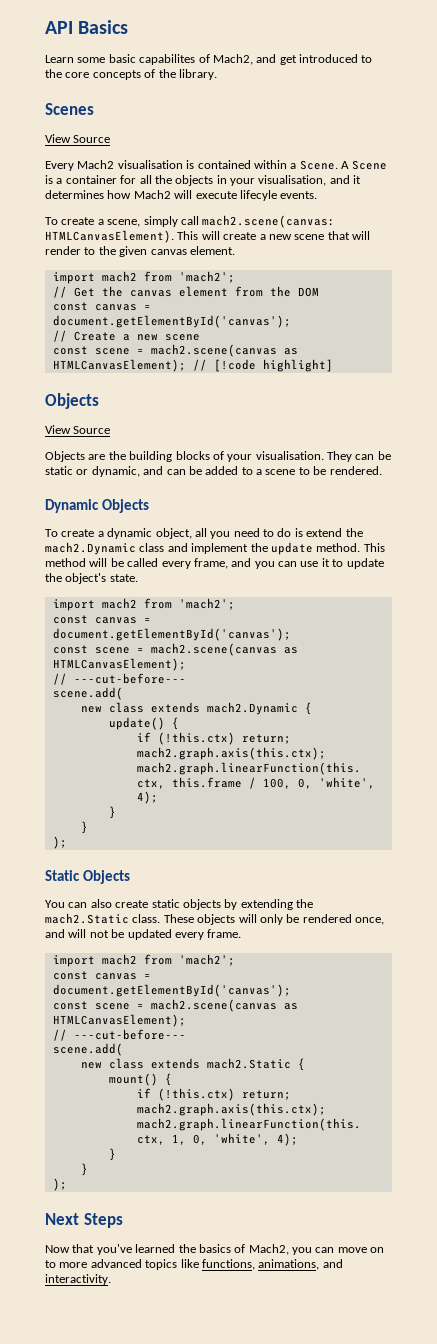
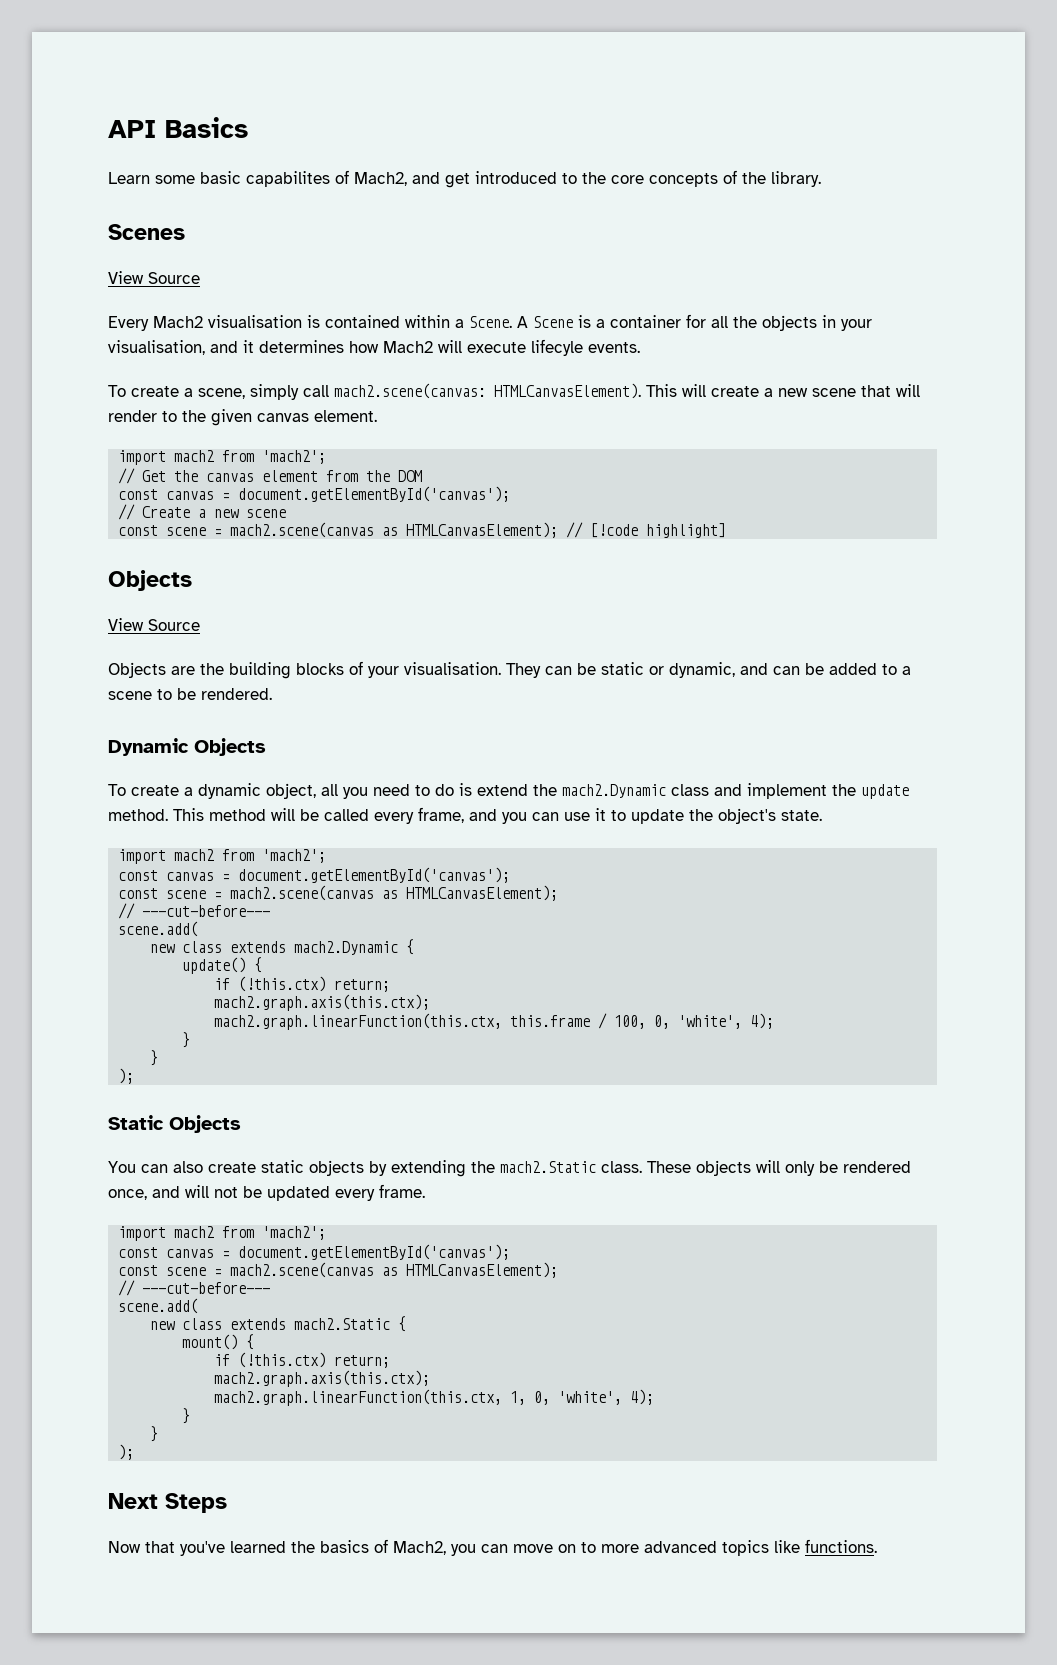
- Now that you've learned the basics of Mach2, you can move on to more advanced topics like functions, animations, and interactivity.
+ Now that you've learned the basics of Mach2, you can move on to more advanced topics like functions.

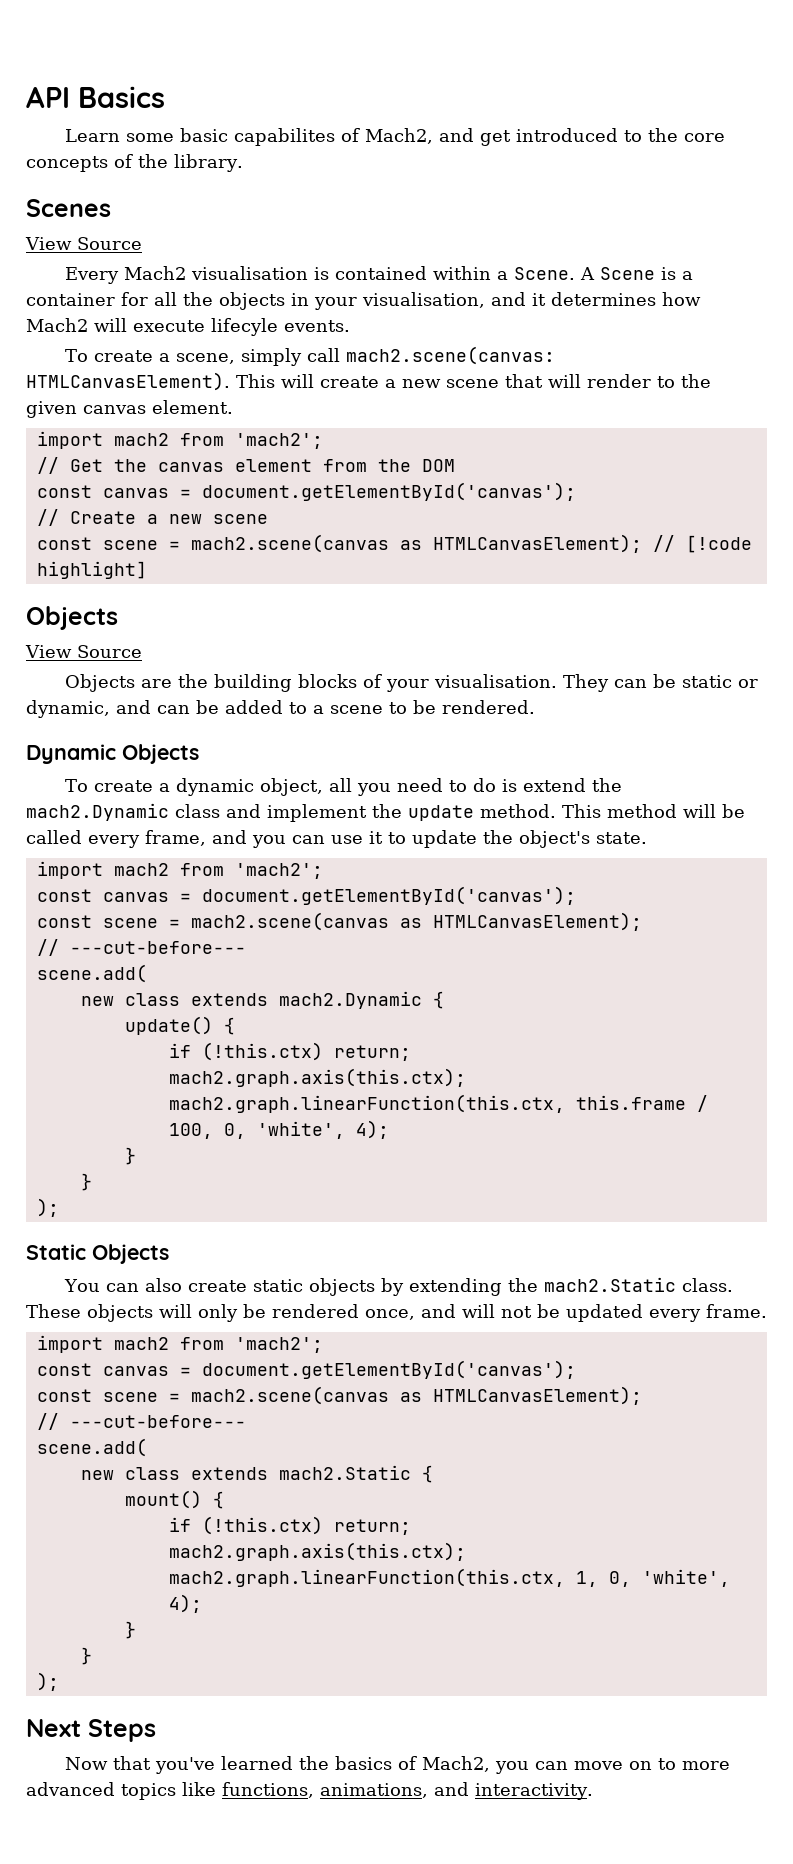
- Now that you've learned the basics of Mach2, you can move on to more advanced topics like functions.
+ Now that you've learned the basics of Mach2, you can move on to more advanced topics like functions, animations, and interactivity.

